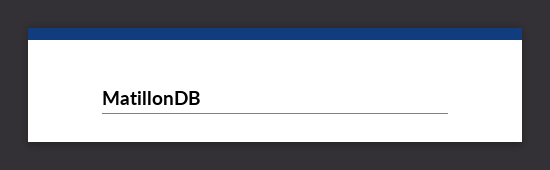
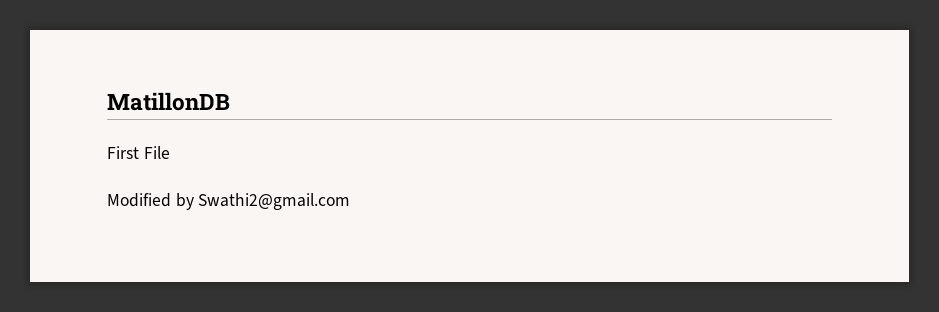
+ First File
+ Modified by Swathi2@gmail.com

